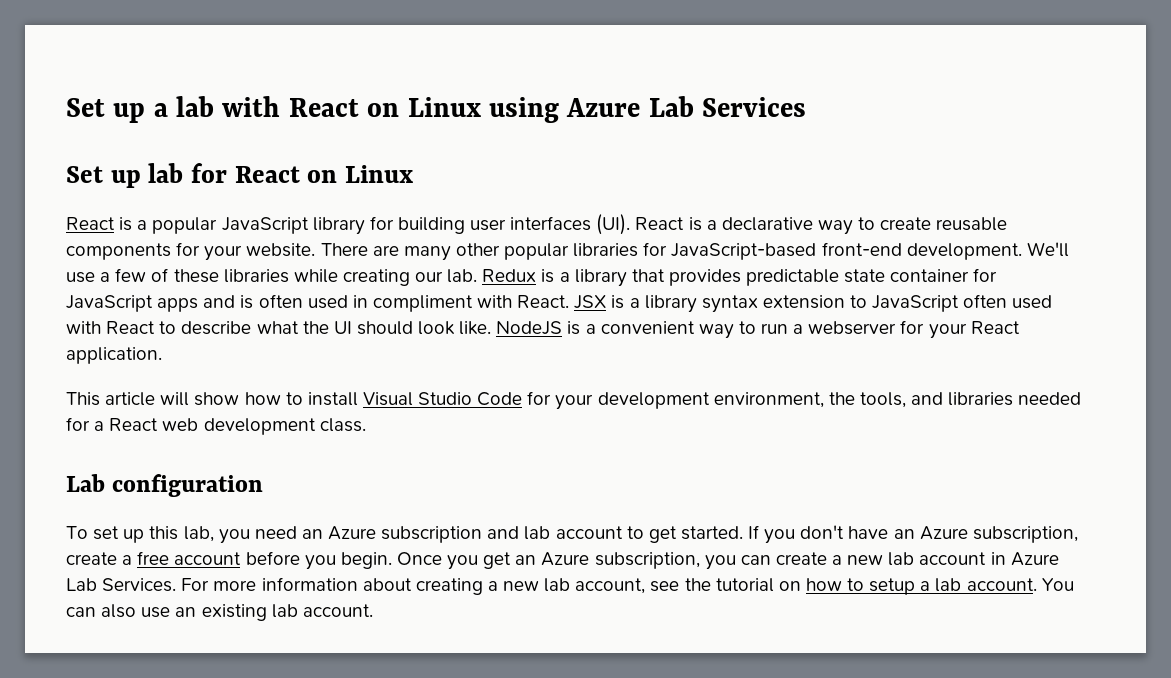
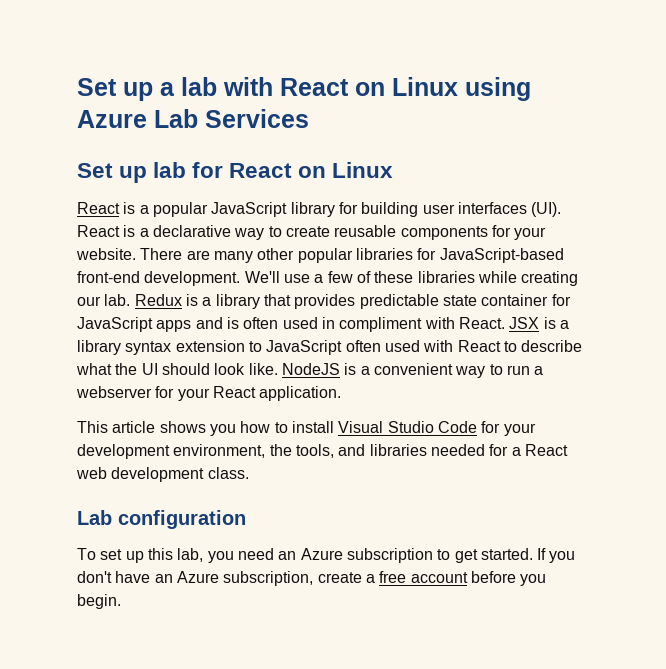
- This article will show how to install Visual Studio Code for your development environment, the tools, and libraries needed for a React web development class.
+ This article shows you how to install Visual Studio Code for your development environment, the tools, and libraries needed for a React web development class.
- To set up this lab, you need an Azure subscription and lab account to get started.
+ To set up this lab, you need an Azure subscription to get started.
- Once you get an Azure subscription, you can create a new lab account in Azure Lab Services. For more information about creating a new lab account, see the tutorial on how to setup a lab account. You can also use an existing lab account.

